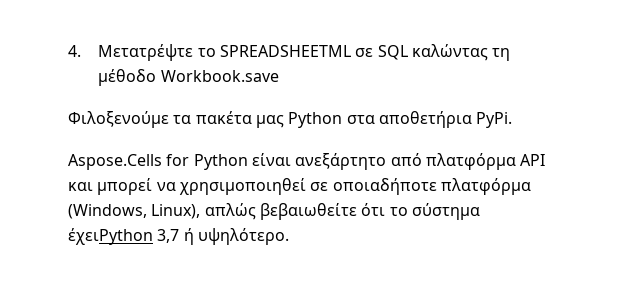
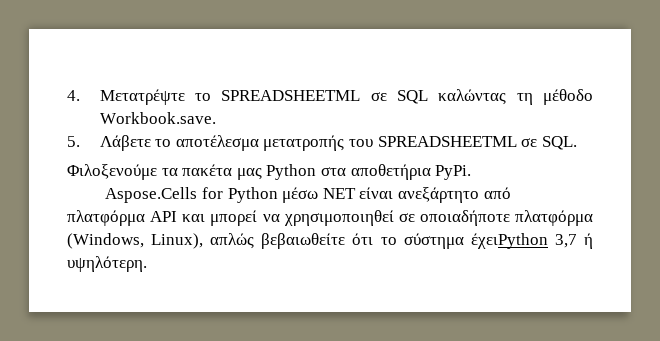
- 4. Μετατρέψτε το SPREADSHEETML σε SQL καλώντας τη μέθοδο Workbook.save
+ 4. Μετατρέψτε το SPREADSHEETML σε SQL καλώντας τη μέθοδο Workbook.save.
+ 5. Λάβετε το αποτέλεσμα μετατροπής του SPREADSHEETML σε SQL.
- Aspose.Cells for Python είναι ανεξάρτητο από πλατφόρμα API και μπορεί να χρησιμοποιηθεί σε οποιαδήποτε πλατφόρμα (Windows, Linux), απλώς βεβαιωθείτε ότι το σύστημα έχειPython 3,7 ή υψηλότερο.
+ Aspose.Cells for Python μέσω NET είναι ανεξάρτητο από πλατφόρμα API και μπορεί να χρησιμοποιηθεί σε οποιαδήποτε πλατφόρμα (Windows, Linux), απλώς βεβαιωθείτε ότι το σύστημα έχειPython 3,7 ή υψηλότερη.

